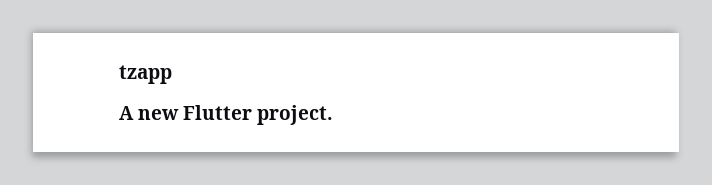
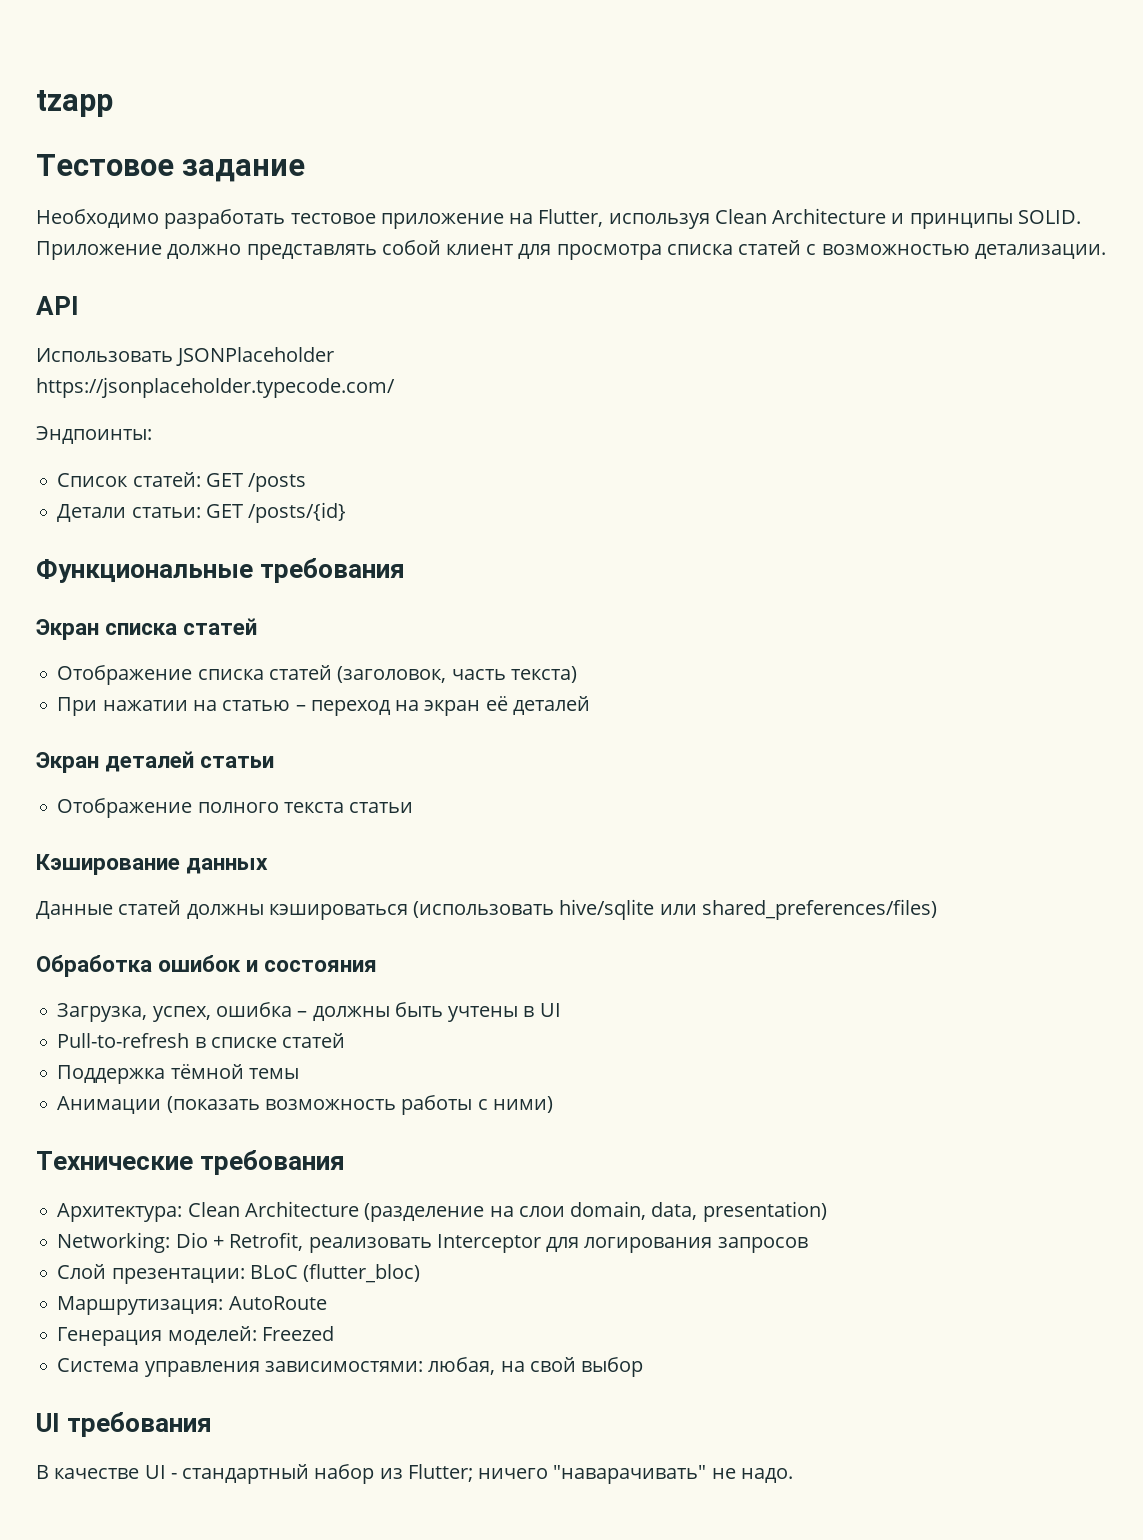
- A new Flutter project.
+ Тестовое задание
+ Необходимо разработать тестовое приложение на Flutter, используя Clean Architecture и принципы SOLID. Приложение должно представлять собой клиент для просмотра списка статей с возможностью детализации.
+ API
+ Использовать JSONPlaceholder
+ https://jsonplaceholder.typecode.com/
+ Эндпоинты:
+ Список статей: GET /posts
+ Детали статьи: GET /posts/{id}
+ Функциональные требования
+ Экран списка статей
+ Отображение списка статей (заголовок, часть текста)
+ При нажатии на статью – переход на экран её деталей
+ Экран деталей статьи
+ Отображение полного текста статьи
+ Кэширование данных
+ Данные статей должны кэшироваться (использовать hive/sqlite или shared_preferences/files)
+ Обработка ошибок и состояния
+ Загрузка, успех, ошибка – должны быть учтены в UI
+ Pull-to-refresh в списке статей
+ Поддержка тёмной темы
+ Анимации (показать возможность работы с ними)
+ Технические требования
+ Архитектура: Clean Architecture (разделение на слои domain, data, presentation)
+ Networking: Dio + Retrofit, реализовать Interceptor для логирования запросов
+ Слой презентации: BLoC (flutter_bloc)
+ Маршрутизация: AutoRoute
+ Генерация моделей: Freezed
+ Система управления зависимостями: любая, на свой выбор
+ UI требования
+ В качестве UI - стандартный набор из Flutter; ничего "наварачивать" не надо.

